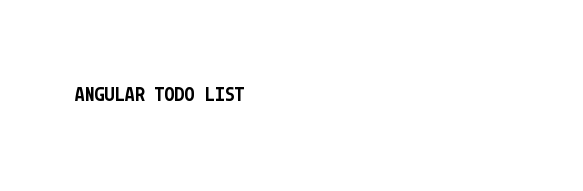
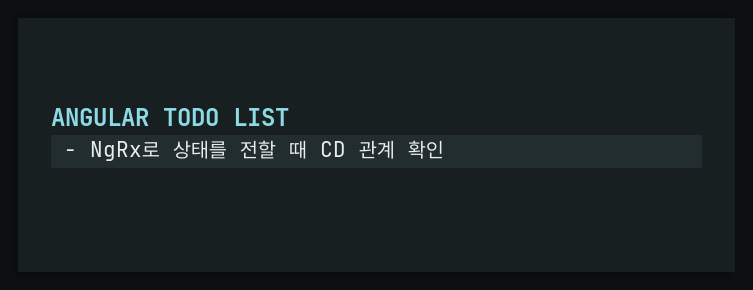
+ - NgRx로 상태를 전할 때 CD 관계 확인

